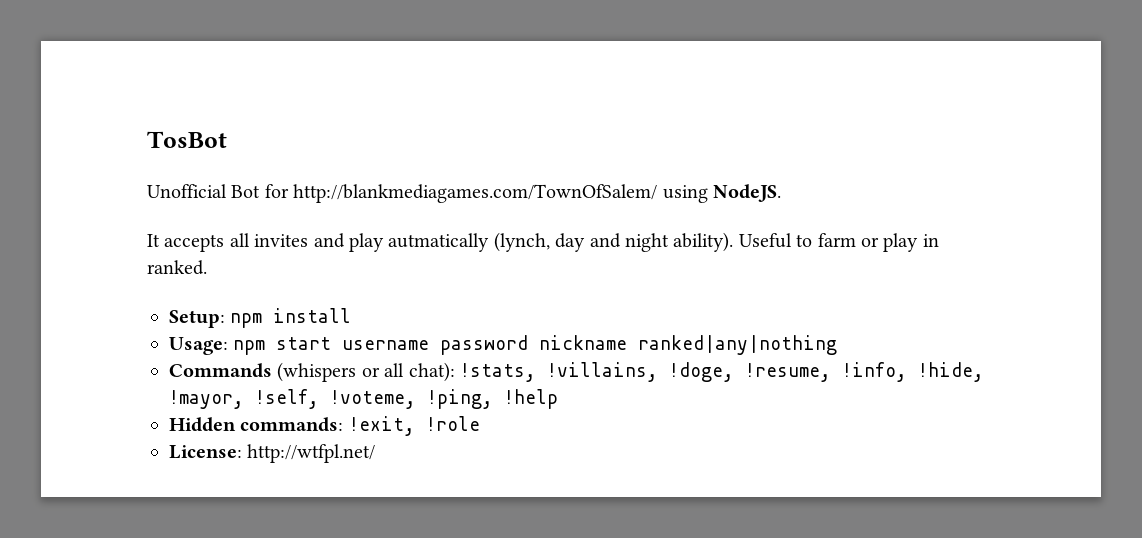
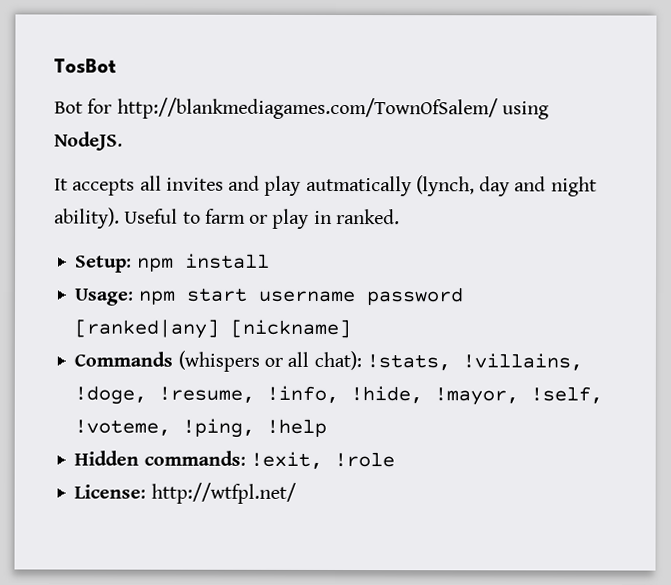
- Unofficial Bot for http://blankmediagames.com/TownOfSalem/ using NodeJS.
+ Bot for http://blankmediagames.com/TownOfSalem/ using NodeJS.
- Usage: npm start username password nickname ranked|any|nothing
+ Usage: npm start username password [ranked|any] [nickname]

